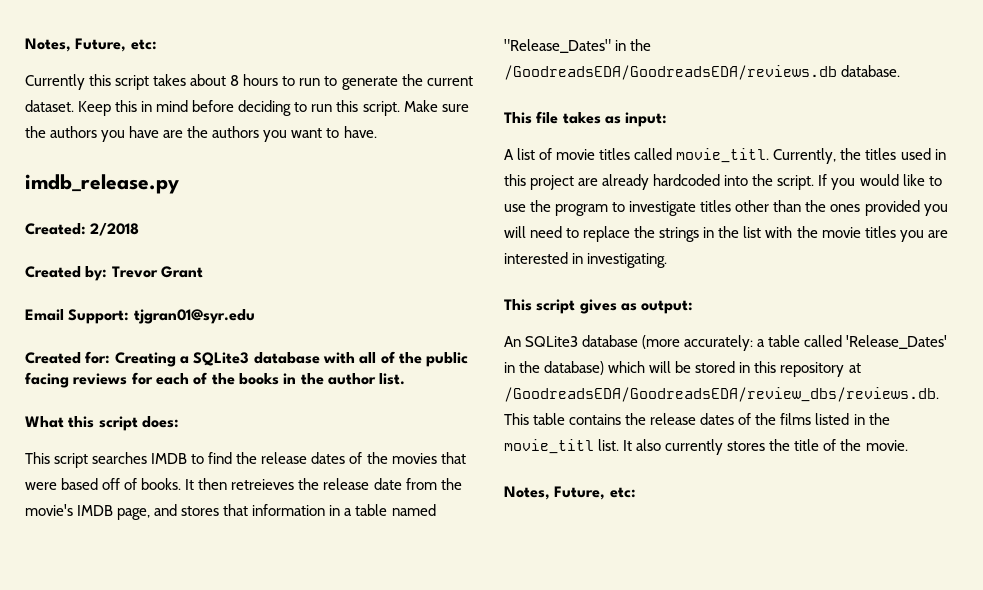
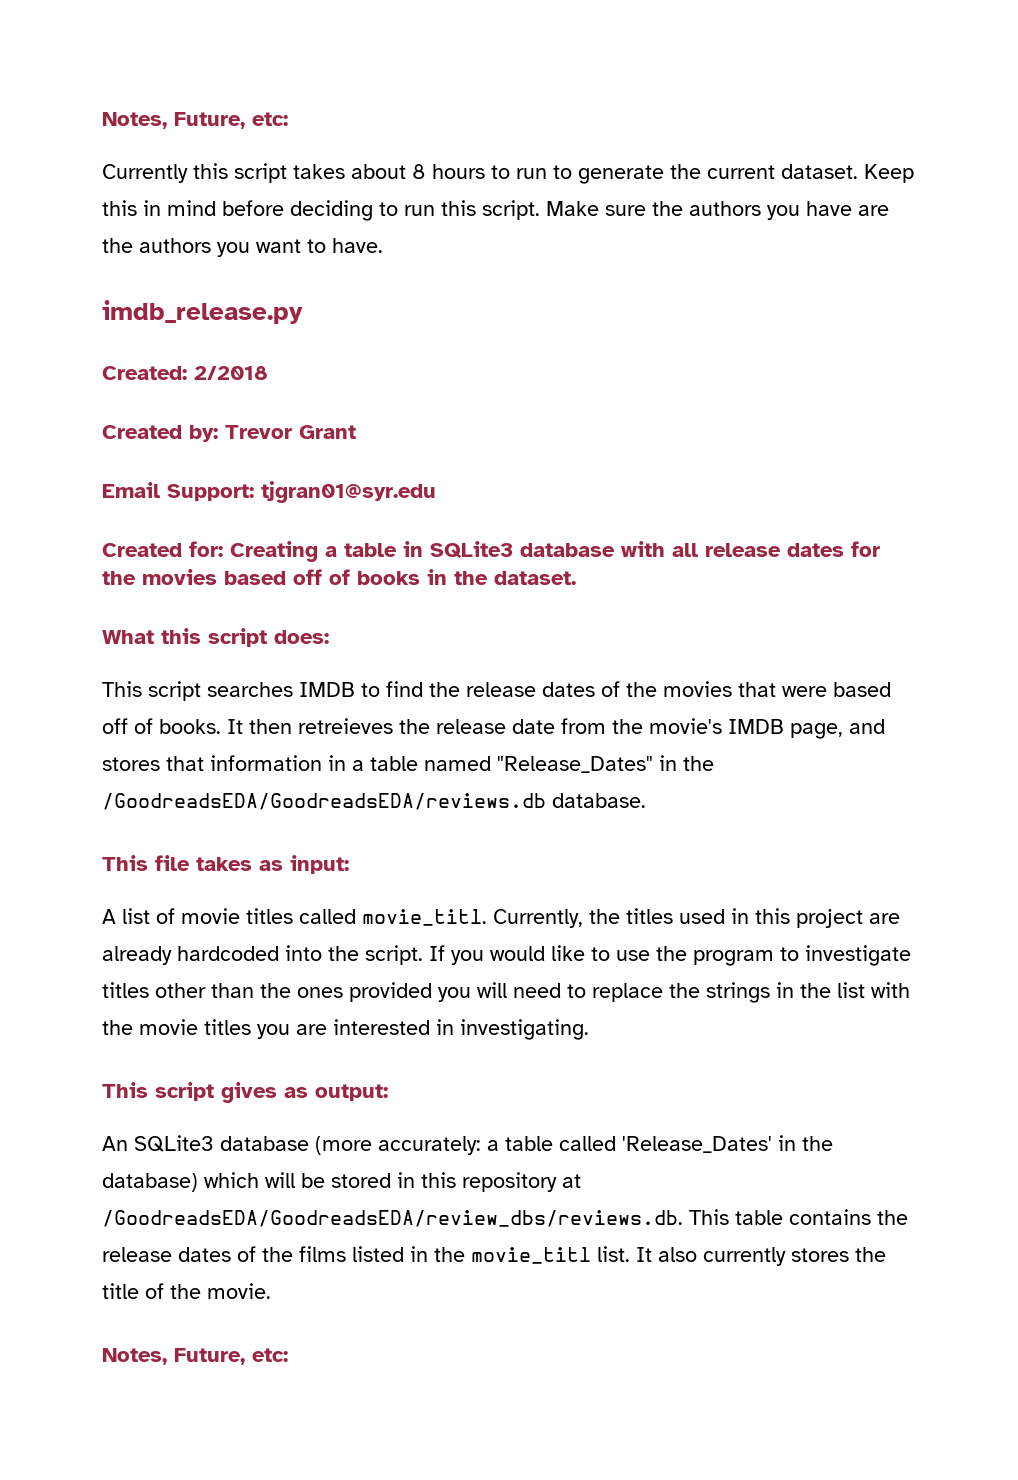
- Created for: Creating a SQLite3 database with all of the public facing reviews for each of the books in the author list.
+ Created for: Creating a table in SQLite3 database with all release dates for the movies based off of books in the dataset.

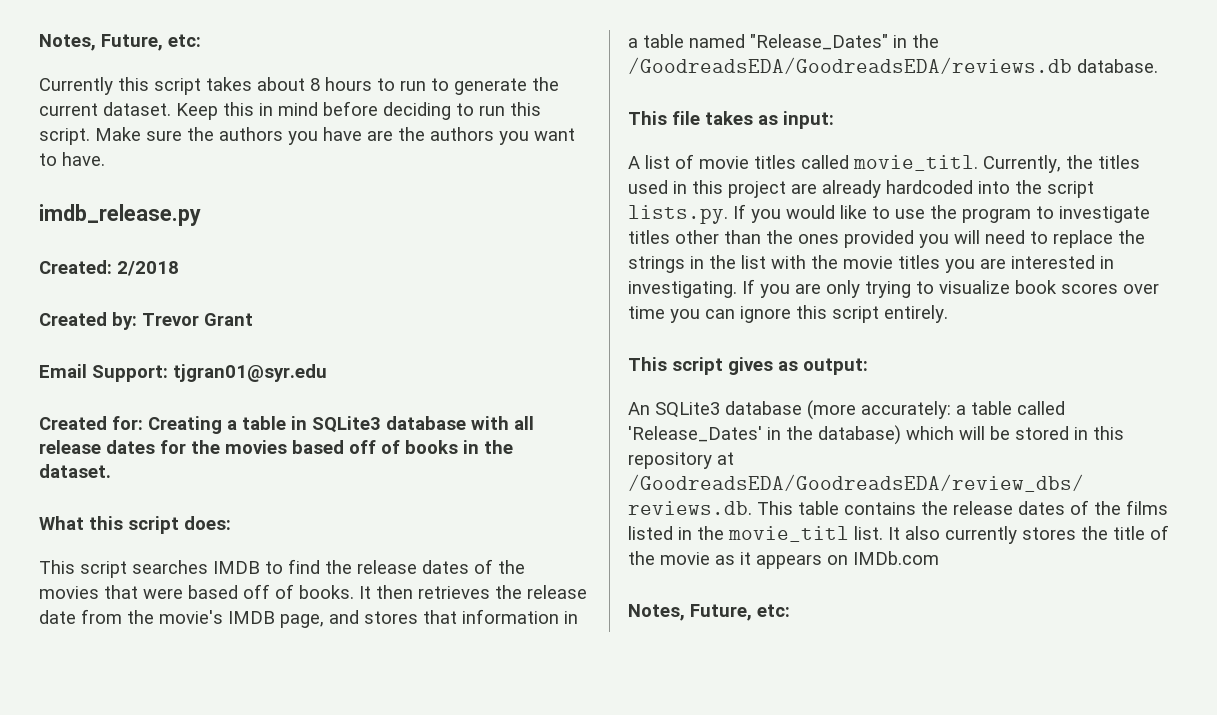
- It then retreieves the release date from the movie's IMDB page, and stores that information in a table named "Release_Dates" in the /GoodreadsEDA/GoodreadsEDA/reviews.db database.
+ It then retrieves the release date from the movie's IMDB page, and stores that information in a table named "Release_Dates" in the /GoodreadsEDA/GoodreadsEDA/reviews.db database.
- Currently, the titles used in this project are already hardcoded into the script. If you would like to use the program to investigate titles other than the ones provided you will need to replace the strings in the list with the movie titles you are interested in investigating.
+ Currently, the titles used in this project are already hardcoded into the script lists.py. If you would like to use the program to investigate titles other than the ones provided you will need to replace the strings in the list with the movie titles you are interested in investigating. If you are only trying to visualize book scores over time you can ignore this script entirely.
- It also currently stores the title of the movie.
+ It also currently stores the title of the movie as it appears on IMDb.com

